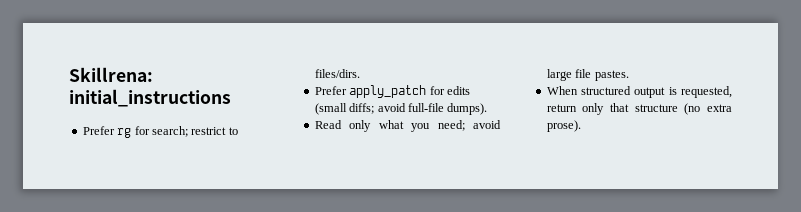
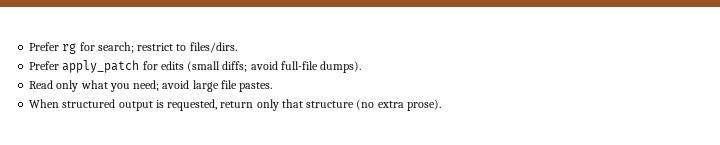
- Skillrena: initial_instructions

